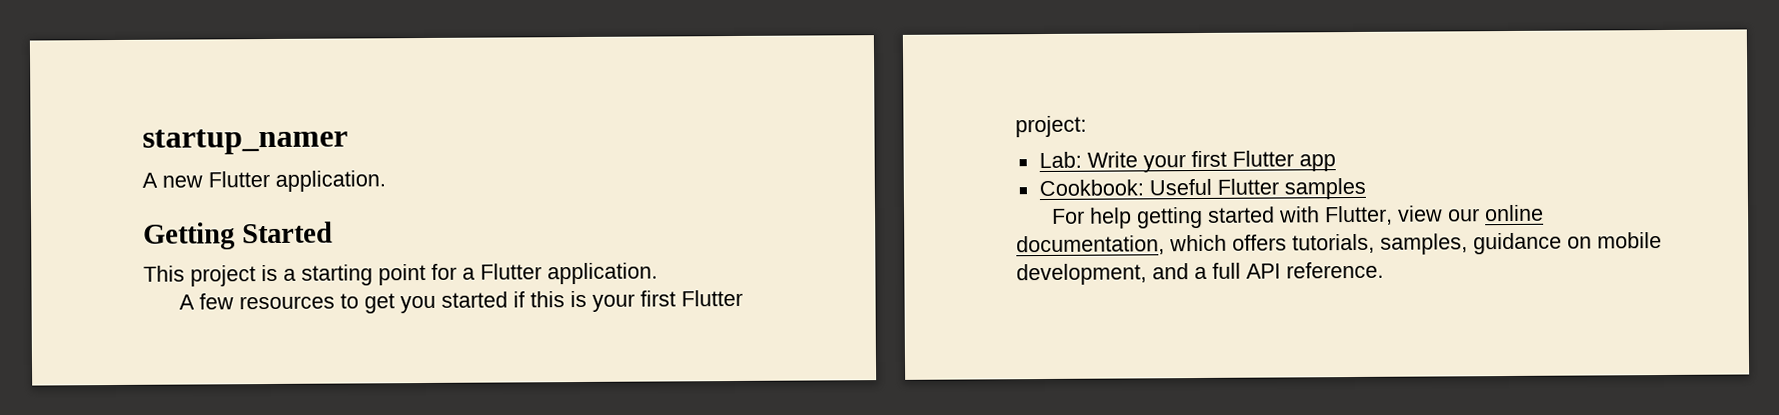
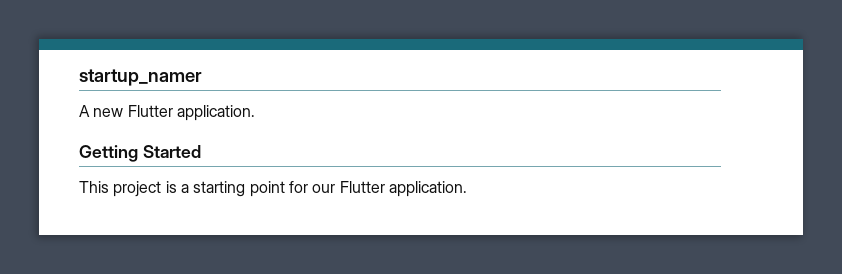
- This project is a starting point for a Flutter application.
- A few resources to get you started if this is your first Flutter project:
- Lab: Write your first Flutter app
- Cookbook: Useful Flutter samples
- For help getting started with Flutter, view our online documentation, which offers tutorials, samples, guidance on mobile development, and a full API reference.
+ This project is a starting point for our Flutter application.

